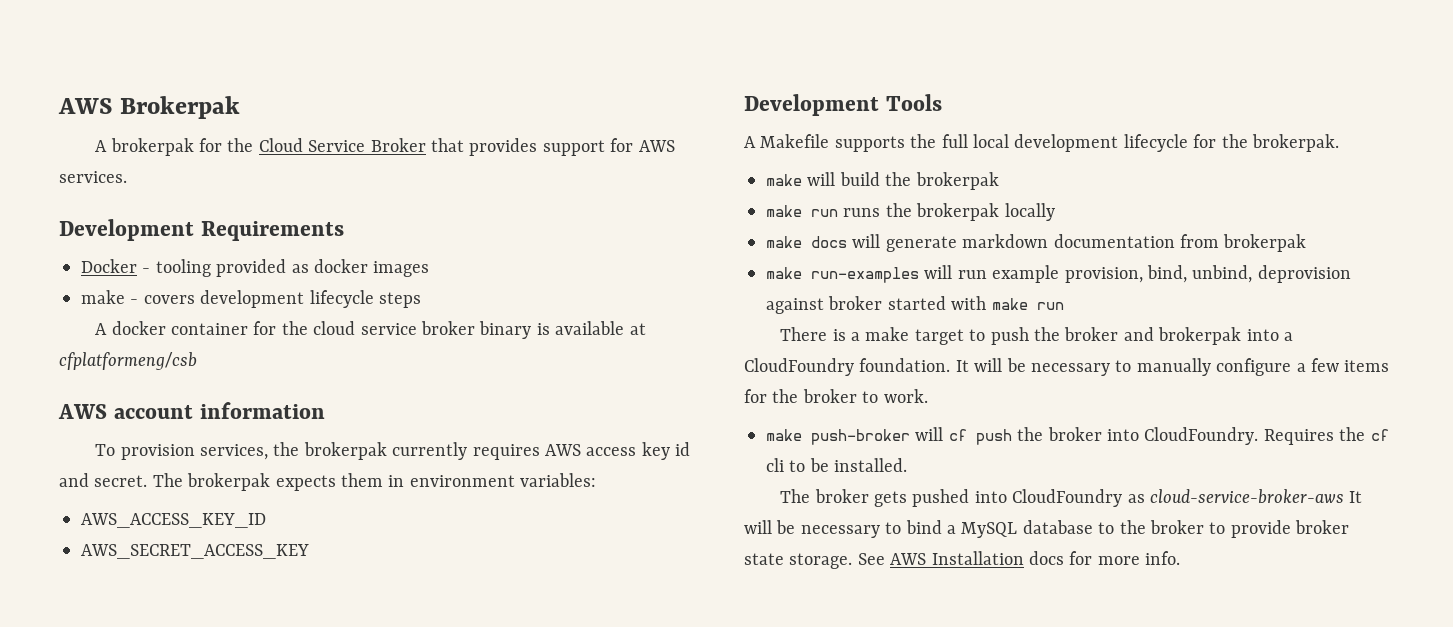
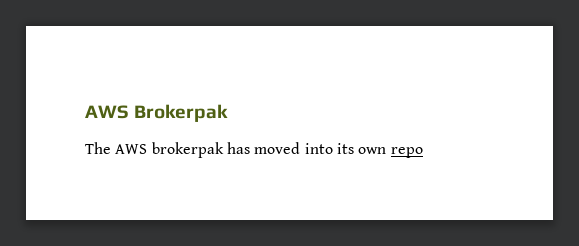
- A brokerpak for the Cloud Service Broker that provides support for AWS services.
- Development Requirements
- Docker - tooling provided as docker images
- make - covers development lifecycle steps
- A docker container for the cloud service broker binary is available at cfplatformeng/csb
- AWS account information
- To provision services, the brokerpak currently requires AWS access key id and secret. The brokerpak expects them in environment variables:
- AWS_ACCESS_KEY_ID
- AWS_SECRET_ACCESS_KEY
- Development Tools
- A Makefile supports the full local development lifecycle for the brokerpak.
- make will build the brokerpak
- make run runs the brokerpak locally
- make docs will generate markdown documentation from brokerpak
- make run-examples will run example provision, bind, unbind, deprovision against broker started with make run
- There is a make target to push the broker and brokerpak into a CloudFoundry foundation. It will be necessary to manually configure a few items for the broker to work.
- make push-broker will cf push the broker into CloudFoundry. Requires the cf cli to be installed.
- The broker gets pushed into CloudFoundry as cloud-service-broker-aws It will be necessary to bind a MySQL database to the broker to provide broker state storage. See AWS Installation docs for more info.
+ The AWS brokerpak has moved into its own repo

